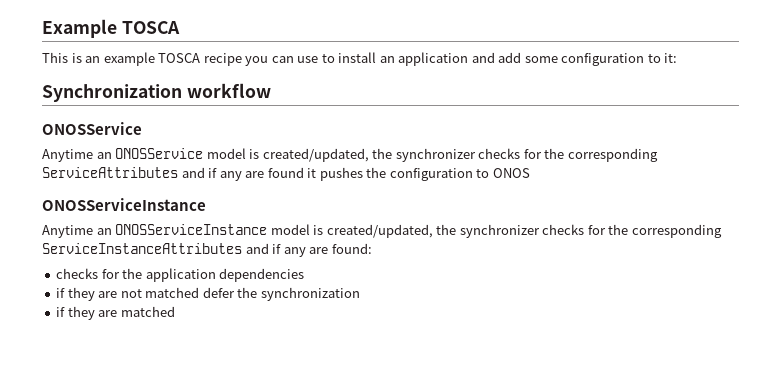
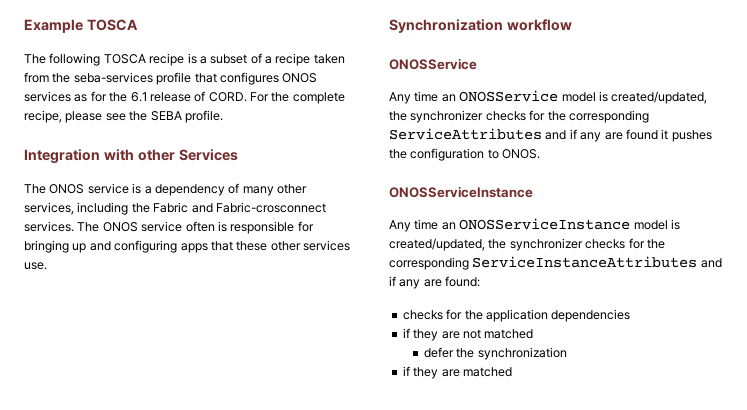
- This is an example TOSCA recipe you can use to install an application and add some configuration to it:
+ The following TOSCA recipe is a subset of a recipe taken from the seba-services profile that configures ONOS services as for the 6.1 release of CORD. For the complete recipe, please see the SEBA profile.
+ Integration with other Services
+ The ONOS service is a dependency of many other services, including the Fabric and Fabric-crosconnect services. The ONOS service often is responsible for bringing up and configuring apps that these other services use.
- Anytime an ONOSService model is created/updated, the synchronizer checks for the corresponding ServiceAttributes and if any are found it pushes the configuration to ONOS
+ Any time an ONOSService model is created/updated, the synchronizer checks for the corresponding ServiceAttributes and if any are found it pushes the configuration to ONOS.
- Anytime an ONOSServiceInstance model is created/updated, the synchronizer checks for the corresponding ServiceInstanceAttributes and if any are found:
+ Any time an ONOSServiceInstance model is created/updated, the synchronizer checks for the corresponding ServiceInstanceAttributes and if any are found:
- if they are not matched defer the synchronization
+ if they are not matched
+ defer the synchronization

